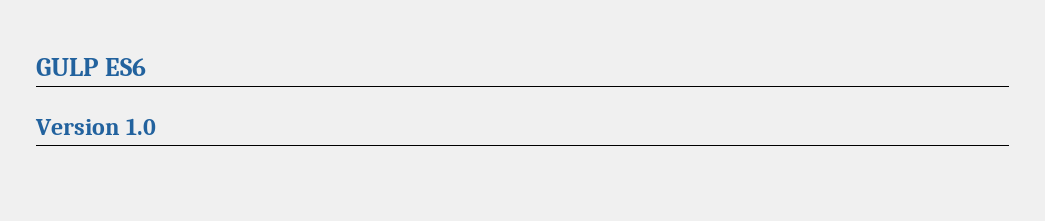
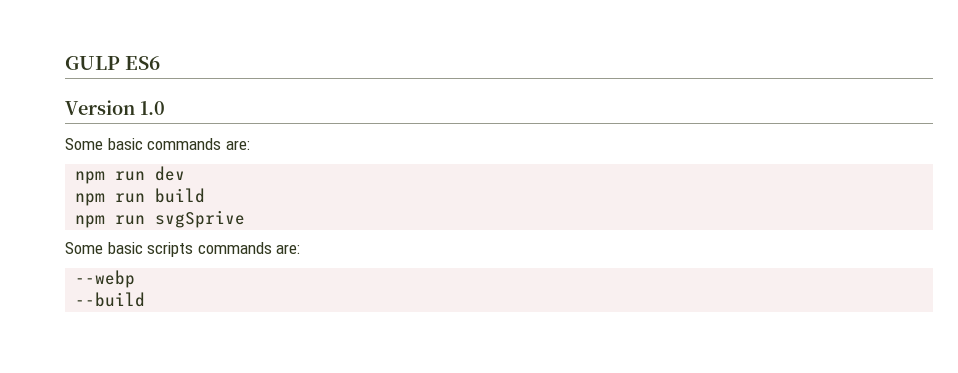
+ Some basic commands are:
+ npm run dev
+ npm run build
+ npm run svgSprive
+ Some basic scripts commands are:
+ --webp
+ --build

